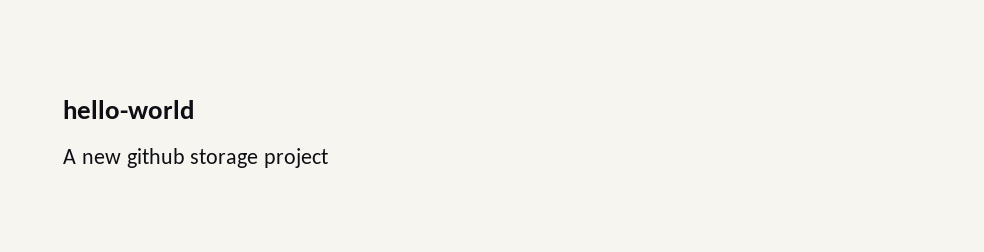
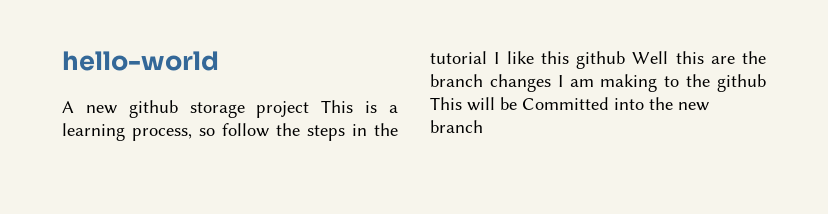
- A new github storage project
+ A new github storage project This is a learning process, so follow the steps in the tutorial I like this github Well this are the branch changes I am making to the github This will be Committed into the new branch

